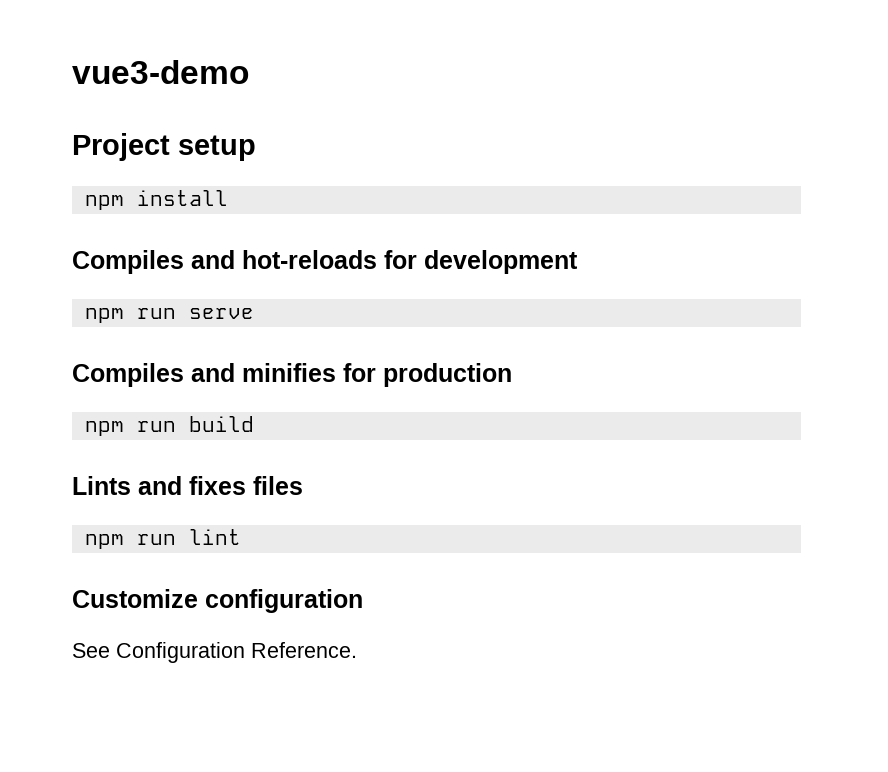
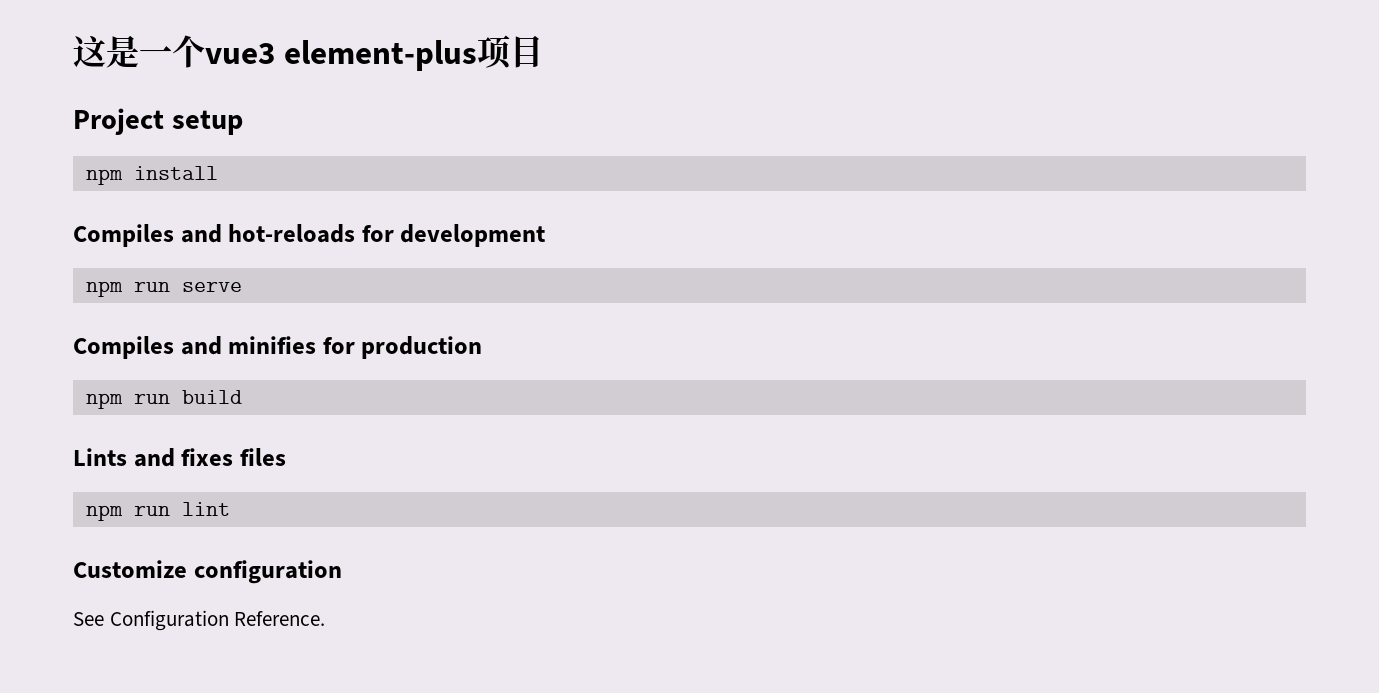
- vue3-demo
+ 这是一个vue3 element-plus项目

